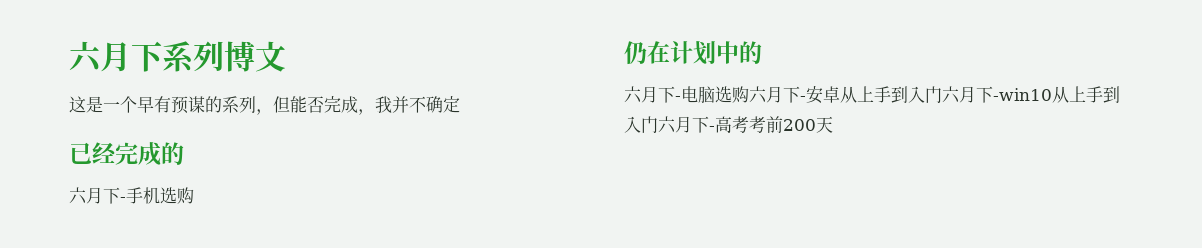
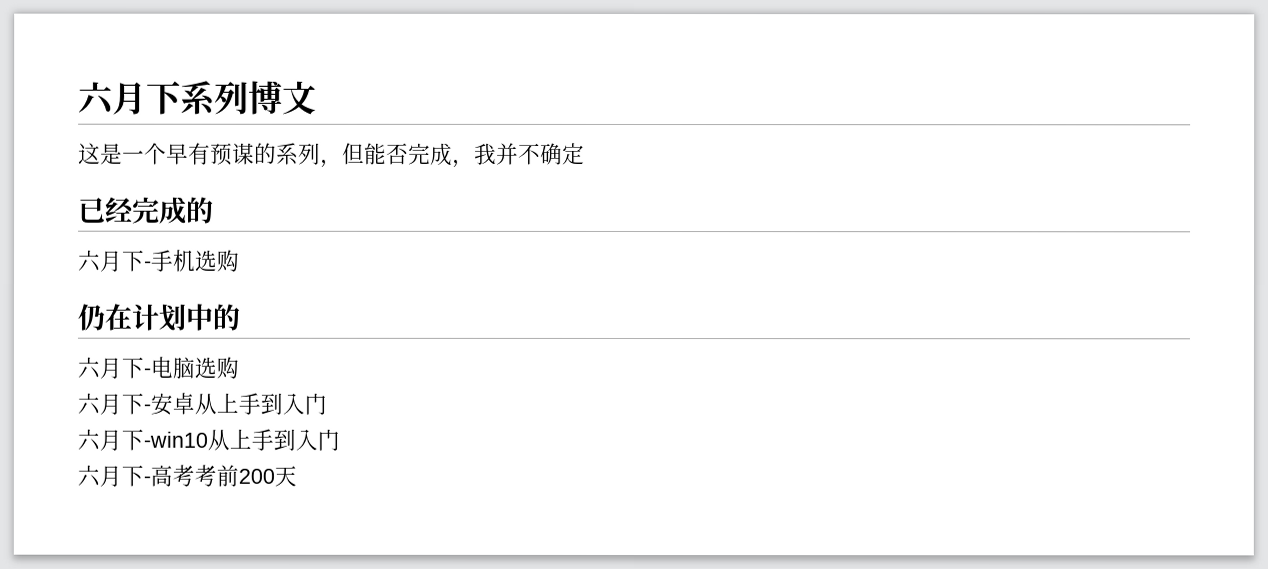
- 六月下-电脑选购六月下-安卓从上手到入门六月下-win10从上手到入门六月下-高考考前200天
+ 六月下-电脑选购
+ 六月下-安卓从上手到入门
+ 六月下-win10从上手到入门
+ 六月下-高考考前200天

